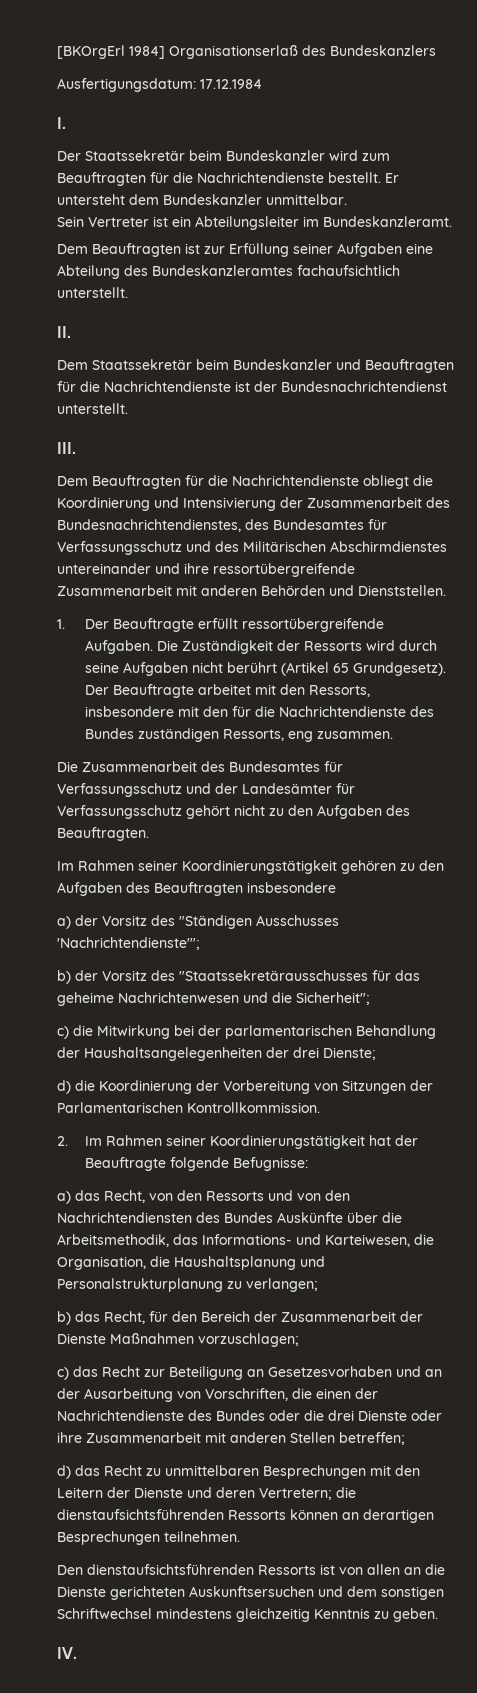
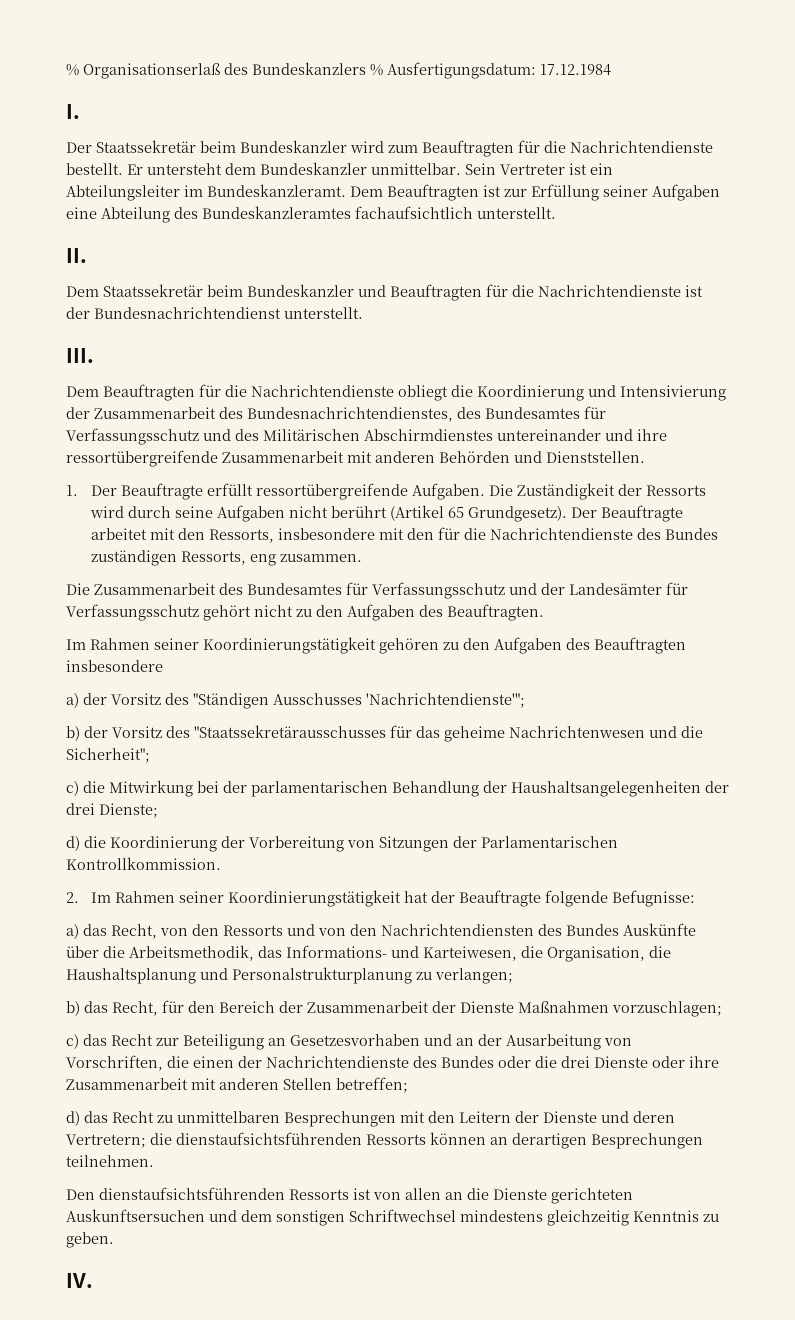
- [BKOrgErl 1984] Organisationserlaß des Bundeskanzlers
- Ausfertigungsdatum: 17.12.1984
+ % Organisationserlaß des Bundeskanzlers % Ausfertigungsdatum: 17.12.1984
- Er untersteht dem Bundeskanzler unmittelbar.
- Sein Vertreter ist ein Abteilungsleiter im Bundeskanzleramt.
- Dem Beauftragten ist zur Erfüllung seiner Aufgaben eine Abteilung des Bundeskanzleramtes fachaufsichtlich unterstellt.
+ Er untersteht dem Bundeskanzler unmittelbar. Sein Vertreter ist ein Abteilungsleiter im Bundeskanzleramt. Dem Beauftragten ist zur Erfüllung seiner Aufgaben eine Abteilung des Bundeskanzleramtes fachaufsichtlich unterstellt.

